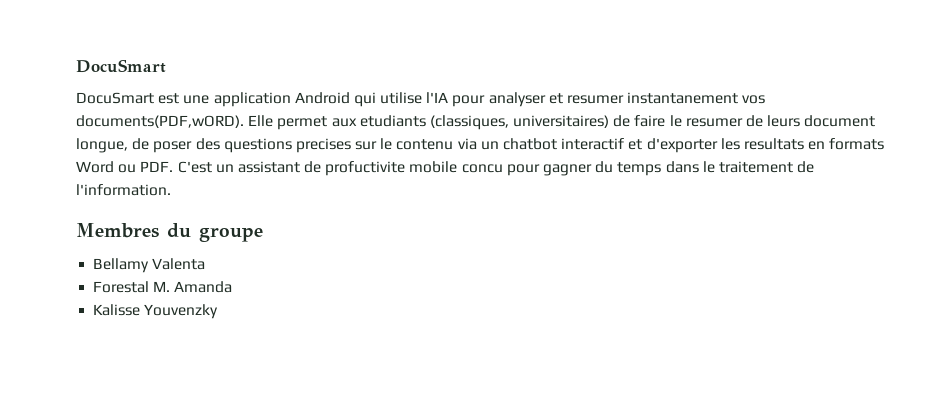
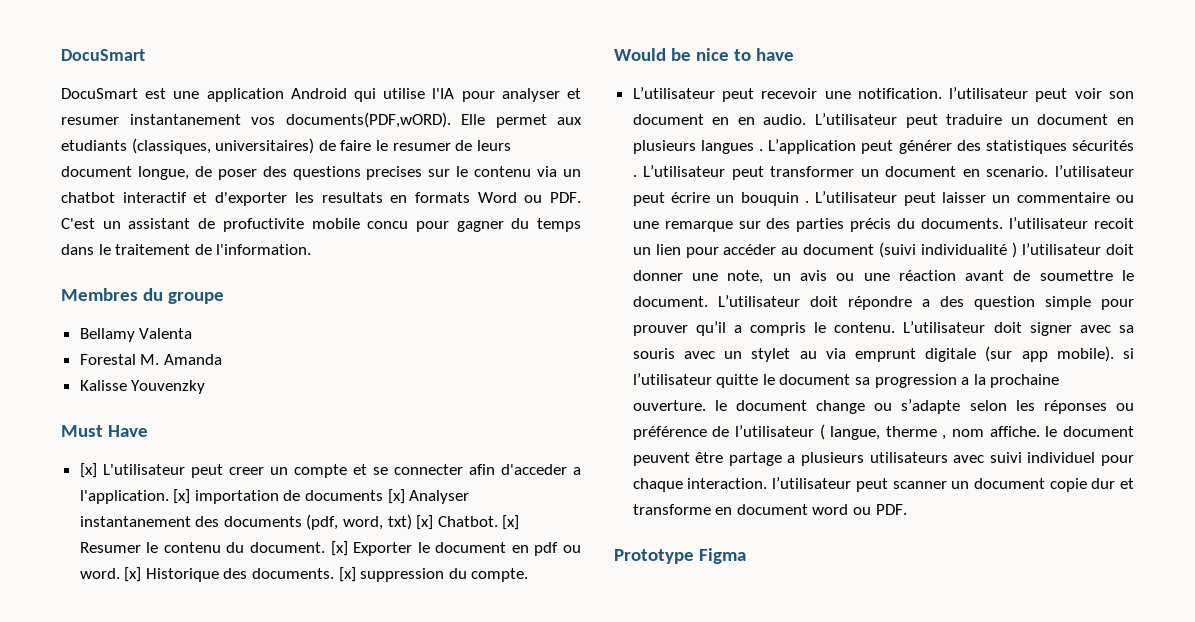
+ Must Have
+ [x] L'utilisateur peut creer un compte et se connecter afin d'acceder a l'application. [x] importation de documents [x] Analyser instantanement des documents (pdf, word, txt) [x] Chatbot. [x] Resumer le contenu du document. [x] Exporter le document en pdf ou word. [x] Historique des documents. [x] suppression du compte.
+ Would be nice to have
+ L’utilisateur peut recevoir une notification. l’utilisateur peut voir son document en en audio. L’utilisateur peut traduire un document en plusieurs langues . L’application peut générer des statistiques sécurités . L’utilisateur peut transformer un document en scenario. l’utilisateur peut écrire un bouquin . L’utilisateur peut laisser un commentaire ou une remarque sur des parties précis du documents. l’utilisateur recoit un lien pour accéder au document (suivi individualité ) l’utilisateur doit donner une note, un avis ou une réaction avant de soumettre le document. L’utilisateur doit répondre a des question simple pour prouver qu’il a compris le contenu. L’utilisateur doit signer avec sa souris avec un stylet au via emprunt digitale (sur app mobile). si l’utilisateur quitte le document sa progression a la prochaine ouverture. le document change ou s’adapte selon les réponses ou préférence de l’utilisateur ( langue, therme , nom affiche. le document peuvent être partage a plusieurs utilisateurs avec suivi individuel pour chaque interaction. l’utilisateur peut scanner un document copie dur et transforme en document word ou PDF.
+ Prototype Figma

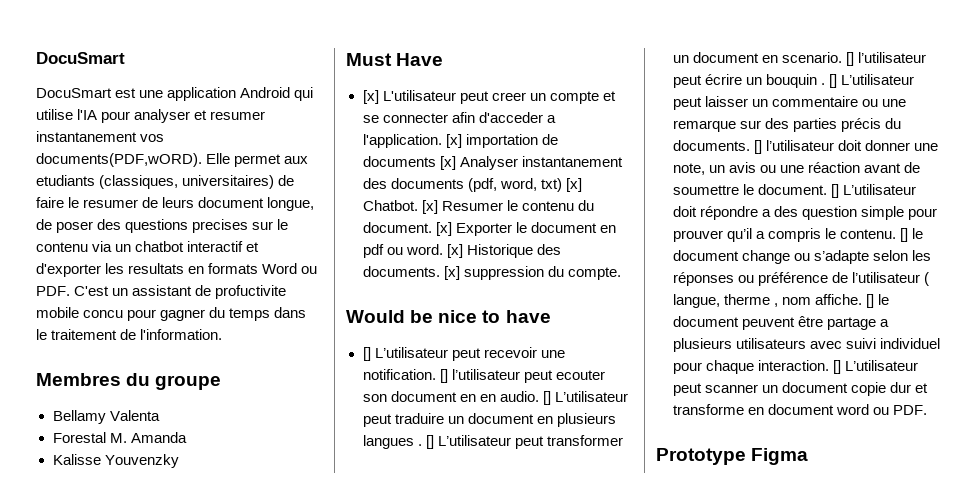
- L’utilisateur peut recevoir une notification. l’utilisateur peut voir son document en en audio.
+ [] L’utilisateur peut recevoir une notification. [] l’utilisateur peut ecouter son document en en audio.
- L’utilisateur peut traduire un document en plusieurs langues .
+ [] L’utilisateur peut traduire un document en plusieurs langues .
- L’application peut générer des statistiques sécurités . L’utilisateur peut transformer un document en scenario. l’utilisateur peut écrire un bouquin .
+ [] L’utilisateur peut transformer un document en scenario. [] l’utilisateur peut écrire un bouquin .
- L’utilisateur peut laisser un commentaire ou une remarque sur des parties précis du documents. l’utilisateur recoit un lien pour accéder au document (suivi individualité ) l’utilisateur doit donner une note, un avis ou une réaction avant de soumettre le document.
+ [] L’utilisateur peut laisser un commentaire ou une remarque sur des parties précis du documents. [] l’utilisateur doit donner une note, un avis ou une réaction avant de soumettre le document.
- L’utilisateur doit répondre a des question simple pour prouver qu’il a compris le contenu.
+ [] L’utilisateur doit répondre a des question simple pour prouver qu’il a compris le contenu.
- L’utilisateur doit signer avec sa souris avec un stylet au via emprunt digitale (sur app mobile). si l’utilisateur quitte le document sa progression a la prochaine ouverture. le document change ou s’adapte selon les réponses ou préférence de l’utilisateur ( langue, therme , nom affiche. le document peuvent être partage a plusieurs utilisateurs avec suivi individuel pour chaque interaction. l’utilisateur peut scanner un document copie dur et transforme en document word ou PDF.
+ [] le document change ou s’adapte selon les réponses ou préférence de l’utilisateur ( langue, therme , nom affiche. [] le document peuvent être partage a plusieurs utilisateurs avec suivi individuel pour chaque interaction. [] L’utilisateur peut scanner un document copie dur et transforme en document word ou PDF.

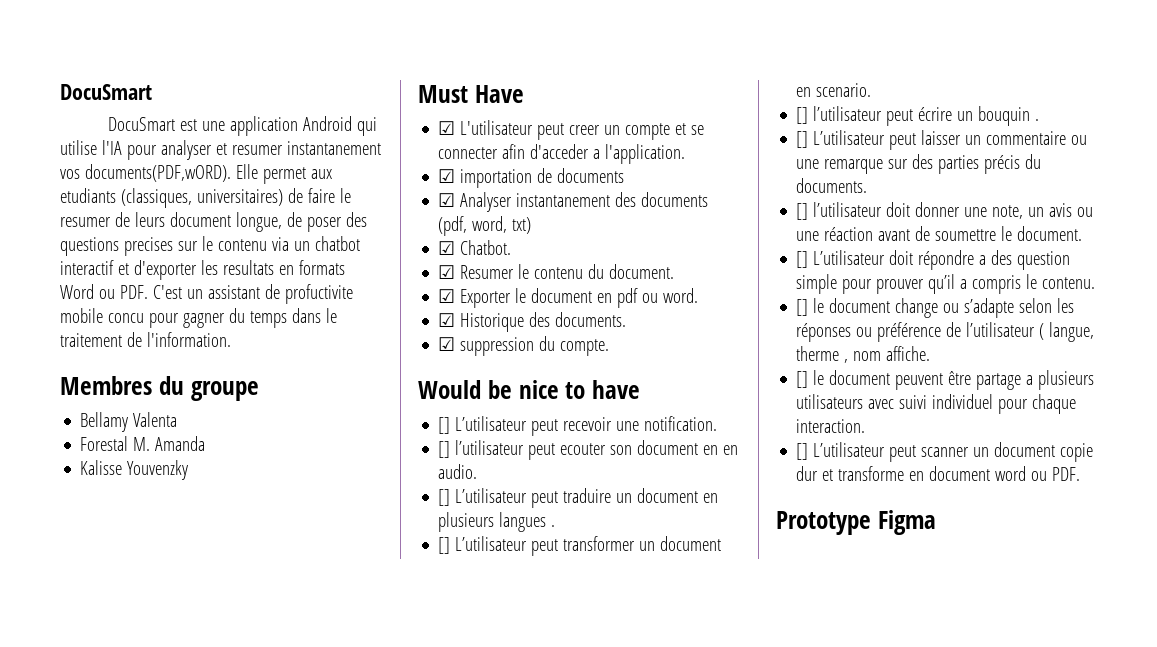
- [x] L'utilisateur peut creer un compte et se connecter afin d'acceder a l'application. [x] importation de documents [x] Analyser instantanement des documents (pdf, word, txt) [x] Chatbot. [x] Resumer le contenu du document. [x] Exporter le document en pdf ou word. [x] Historique des documents. [x] suppression du compte.
+ ☑ L'utilisateur peut creer un compte et se connecter afin d'acceder a l'application.
+ ☑ importation de documents
+ ☑ Analyser instantanement des documents (pdf, word, txt)
+ ☑ Chatbot.
+ ☑ Resumer le contenu du document.
+ ☑ Exporter le document en pdf ou word.
+ ☑ Historique des documents.
+ ☑ suppression du compte.
- [] L’utilisateur peut recevoir une notification. [] l’utilisateur peut ecouter son document en en audio. [] L’utilisateur peut traduire un document en plusieurs langues . [] L’utilisateur peut transformer un document en scenario. [] l’utilisateur peut écrire un bouquin . [] L’utilisateur peut laisser un commentaire ou une remarque sur des parties précis du documents. [] l’utilisateur doit donner une note, un avis ou une réaction avant de soumettre le document. [] L’utilisateur doit répondre a des question simple pour prouver qu’il a compris le contenu. [] le document change ou s’adapte selon les réponses ou préférence de l’utilisateur ( langue, therme , nom affiche. [] le document peuvent être partage a plusieurs utilisateurs avec suivi individuel pour chaque interaction. [] L’utilisateur peut scanner un document copie dur et transforme en document word ou PDF.
+ [] L’utilisateur peut recevoir une notification.
+ [] l’utilisateur peut ecouter son document en en audio.
+ [] L’utilisateur peut traduire un document en plusieurs langues .
+ [] L’utilisateur peut transformer un document en scenario.
+ [] l’utilisateur peut écrire un bouquin .
+ [] L’utilisateur peut laisser un commentaire ou une remarque sur des parties précis du documents.
+ [] l’utilisateur doit donner une note, un avis ou une réaction avant de soumettre le document.
+ [] L’utilisateur doit répondre a des question simple pour prouver qu’il a compris le contenu.
+ [] le document change ou s’adapte selon les réponses ou préférence de l’utilisateur ( langue, therme , nom affiche.
+ [] le document peuvent être partage a plusieurs utilisateurs avec suivi individuel pour chaque interaction.
+ [] L’utilisateur peut scanner un document copie dur et transforme en document word ou PDF.

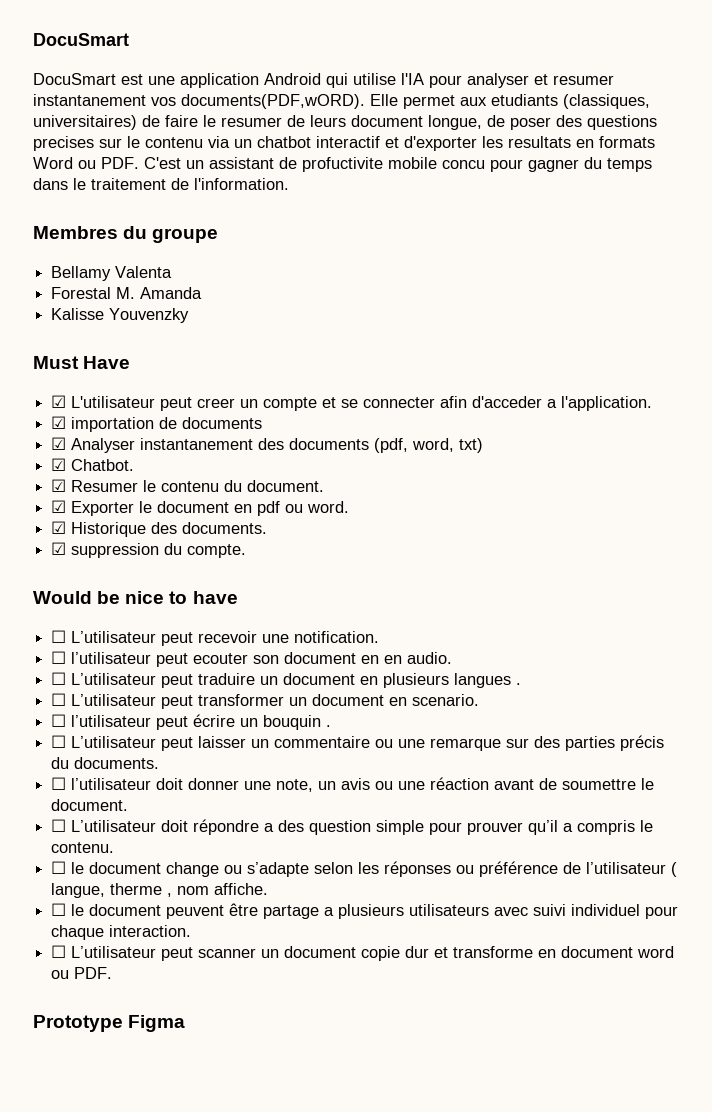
- [] L’utilisateur peut recevoir une notification.
+ ☐ L’utilisateur peut recevoir une notification.
- [] l’utilisateur peut ecouter son document en en audio.
+ ☐ l’utilisateur peut ecouter son document en en audio.
- [] L’utilisateur peut traduire un document en plusieurs langues .
+ ☐ L’utilisateur peut traduire un document en plusieurs langues .
- [] L’utilisateur peut transformer un document en scenario.
+ ☐ L’utilisateur peut transformer un document en scenario.
- [] l’utilisateur peut écrire un bouquin .
+ ☐ l’utilisateur peut écrire un bouquin .
- [] L’utilisateur peut laisser un commentaire ou une remarque sur des parties précis du documents.
+ ☐ L’utilisateur peut laisser un commentaire ou une remarque sur des parties précis du documents.
- [] l’utilisateur doit donner une note, un avis ou une réaction avant de soumettre le document.
+ ☐ l’utilisateur doit donner une note, un avis ou une réaction avant de soumettre le document.
- [] L’utilisateur doit répondre a des question simple pour prouver qu’il a compris le contenu.
+ ☐ L’utilisateur doit répondre a des question simple pour prouver qu’il a compris le contenu.
- [] le document change ou s’adapte selon les réponses ou préférence de l’utilisateur ( langue, therme , nom affiche.
+ ☐ le document change ou s’adapte selon les réponses ou préférence de l’utilisateur ( langue, therme , nom affiche.
- [] le document peuvent être partage a plusieurs utilisateurs avec suivi individuel pour chaque interaction.
+ ☐ le document peuvent être partage a plusieurs utilisateurs avec suivi individuel pour chaque interaction.
- [] L’utilisateur peut scanner un document copie dur et transforme en document word ou PDF.
+ ☐ L’utilisateur peut scanner un document copie dur et transforme en document word ou PDF.

